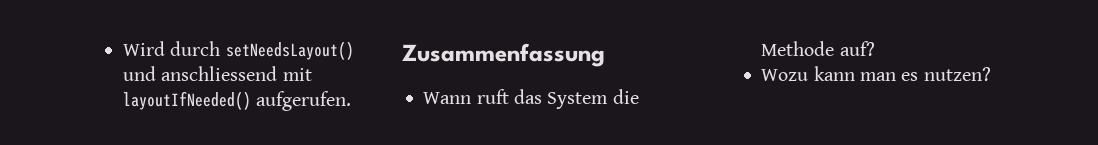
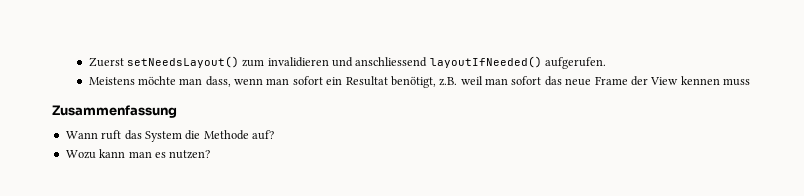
- Wird durch setNeedsLayout() und anschliessend mit layoutIfNeeded() aufgerufen.
+ Zuerst setNeedsLayout() zum invalidieren und anschliessend layoutIfNeeded() aufgerufen.
+ Meistens möchte man dass, wenn man sofort ein Resultat benötigt, z.B. weil man sofort das neue Frame der View kennen muss

